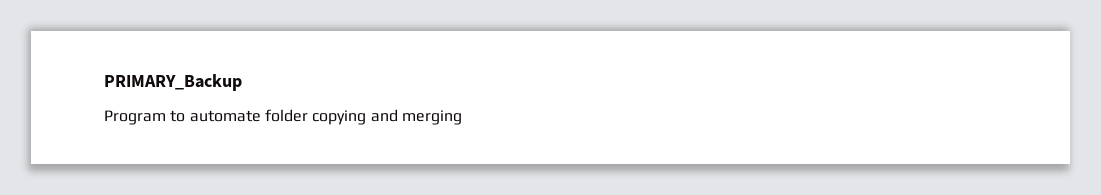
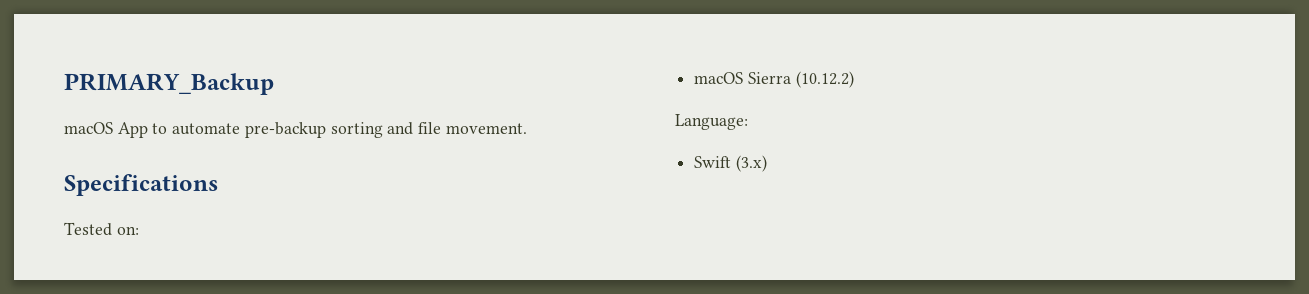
- Program to automate folder copying and merging
+ macOS App to automate pre-backup sorting and file movement.
+ Specifications
+ Tested on:
+ macOS Sierra (10.12.2)
+ Language:
+ Swift (3.x)

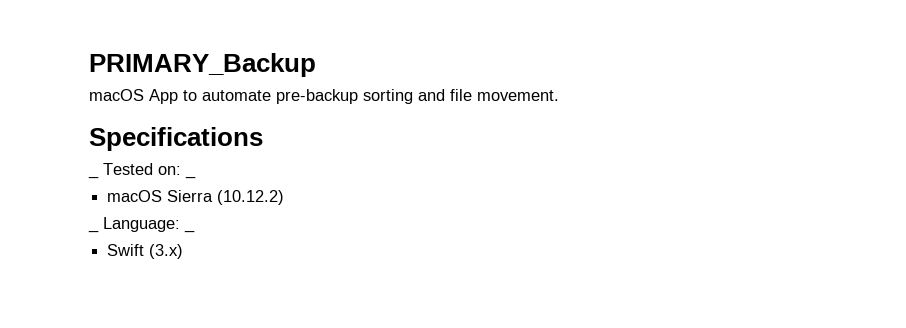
- Tested on:
+ _ Tested on: _
- Language:
+ _ Language: _

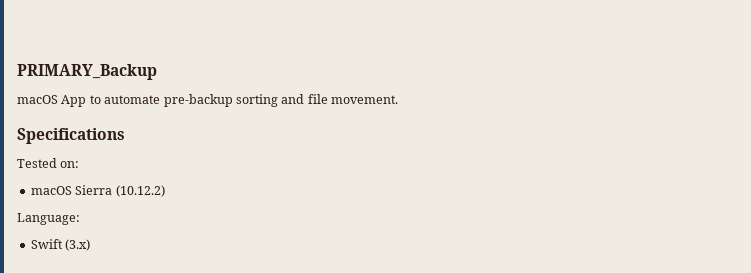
- _ Tested on: _
+ Tested on:
- _ Language: _
+ Language:

